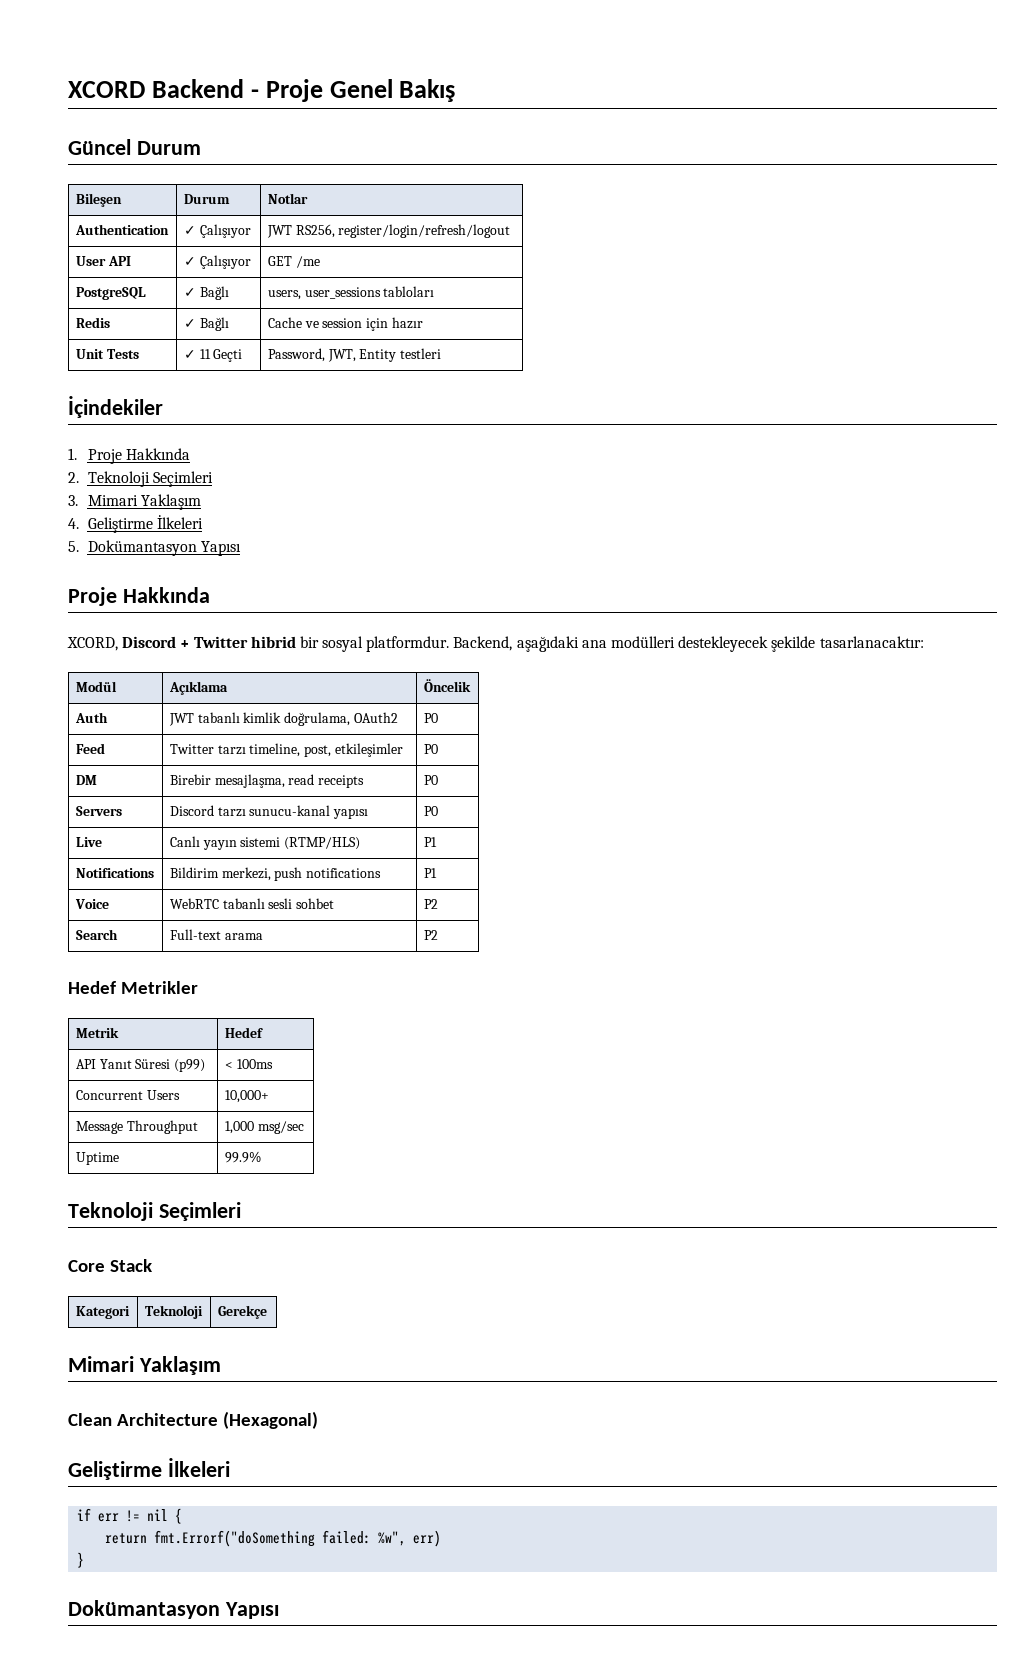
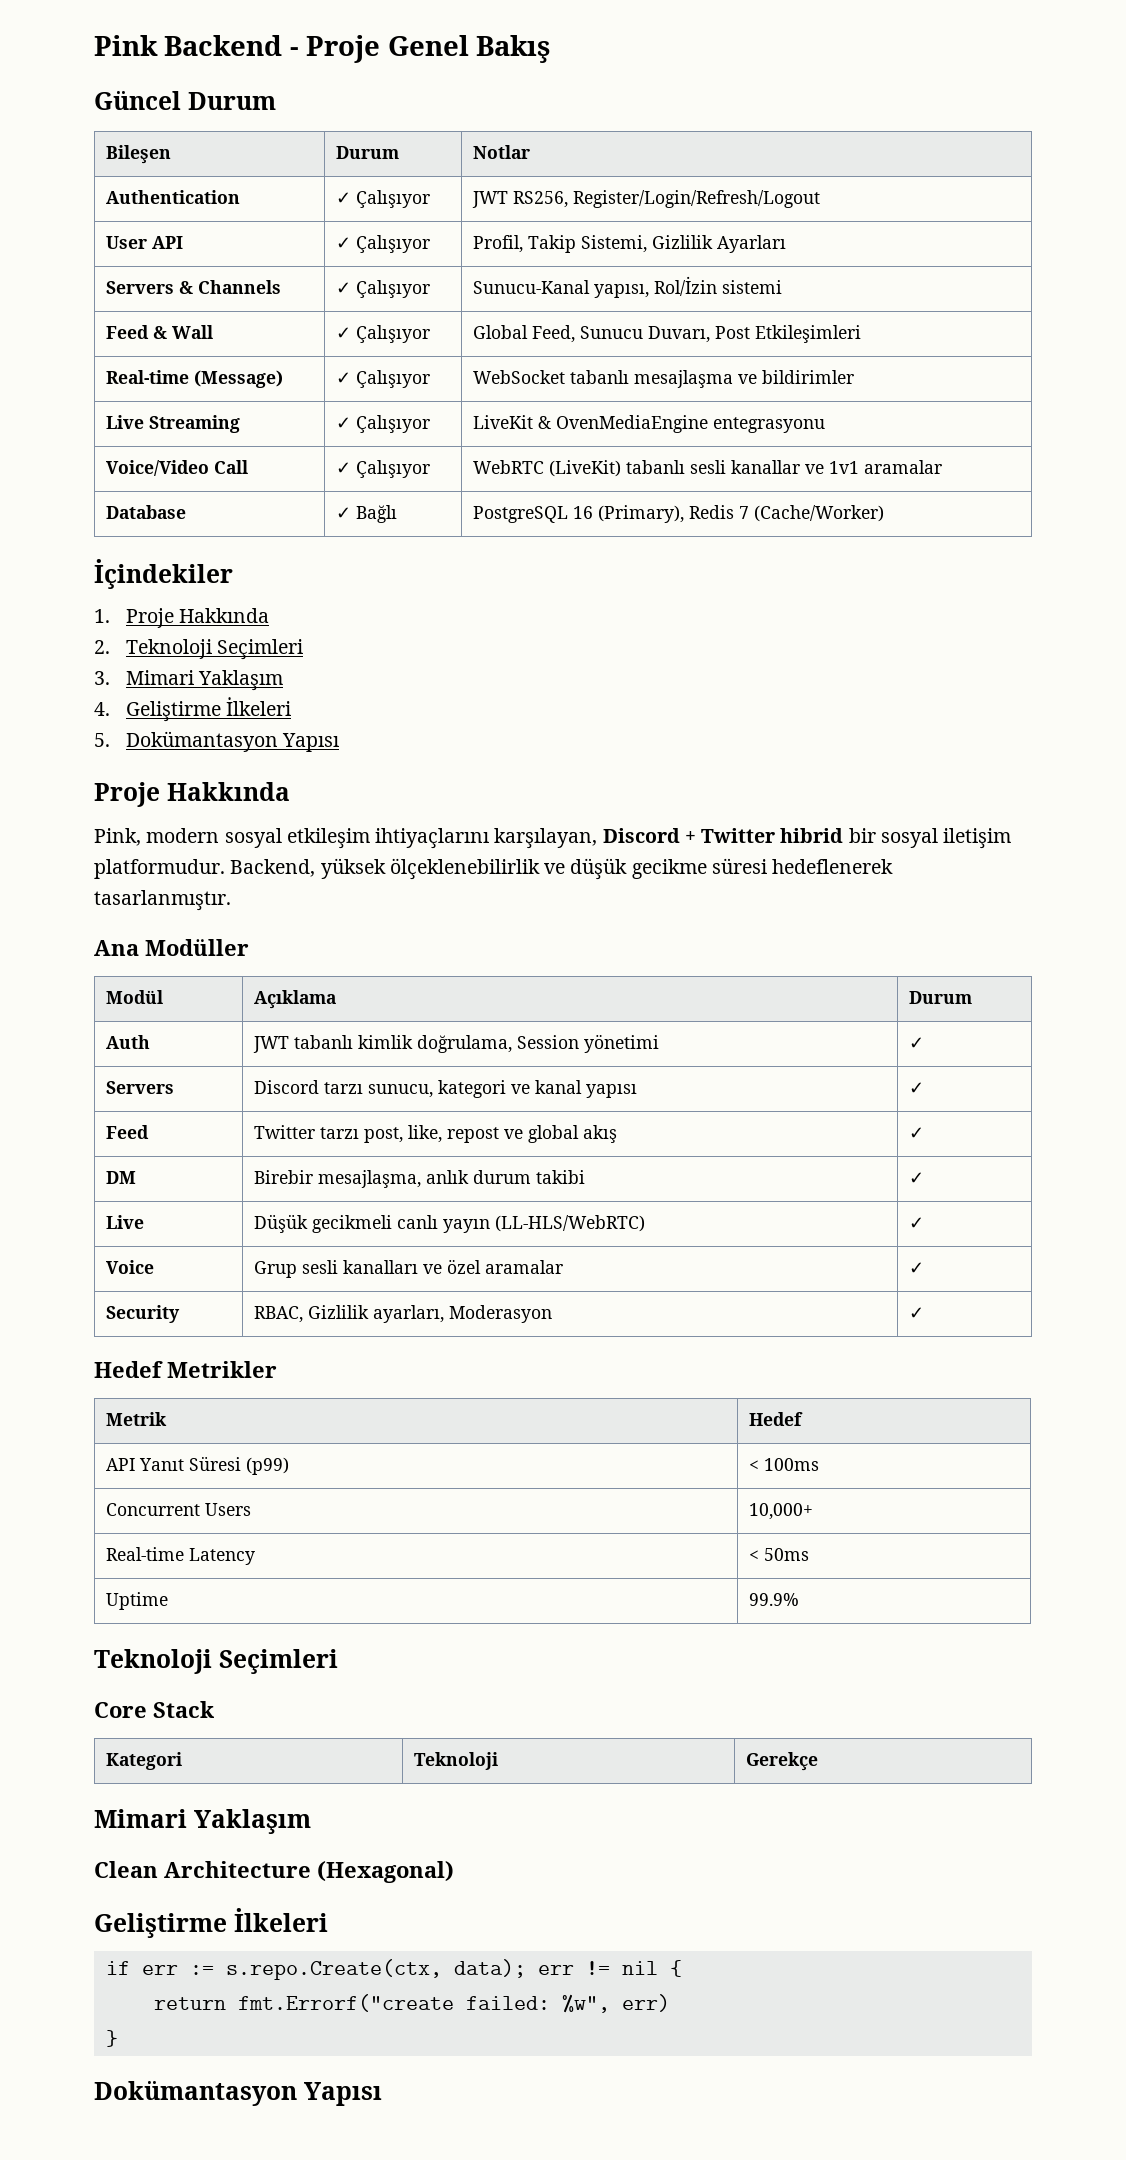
- XCORD Backend - Proje Genel Bakış
+ Pink Backend - Proje Genel Bakış
- Authentication | ✓ Çalışıyor | JWT RS256, register/login/refresh/logout
+ Authentication | ✓ Çalışıyor | JWT RS256, Register/Login/Refresh/Logout
- User API | ✓ Çalışıyor | GET /me
- PostgreSQL | ✓ Bağlı | users, user_sessions tabloları
- Redis | ✓ Bağlı | Cache ve session için hazır
- Unit Tests | ✓ 11 Geçti | Password, JWT, Entity testleri
+ User API | ✓ Çalışıyor | Profil, Takip Sistemi, Gizlilik Ayarları
+ Servers & Channels | ✓ Çalışıyor | Sunucu-Kanal yapısı, Rol/İzin sistemi
+ Feed & Wall | ✓ Çalışıyor | Global Feed, Sunucu Duvarı, Post Etkileşimleri
+ Real-time (Message) | ✓ Çalışıyor | WebSocket tabanlı mesajlaşma ve bildirimler
+ Live Streaming | ✓ Çalışıyor | LiveKit & OvenMediaEngine entegrasyonu
+ Voice/Video Call | ✓ Çalışıyor | WebRTC (LiveKit) tabanlı sesli kanallar ve 1v1 aramalar
+ Database | ✓ Bağlı | PostgreSQL 16 (Primary), Redis 7 (Cache/Worker)
- XCORD, Discord + Twitter hibrid bir sosyal platformdur. Backend, aşağıdaki ana modülleri destekleyecek şekilde tasarlanacaktır:
+ Pink, modern sosyal etkileşim ihtiyaçlarını karşılayan, Discord + Twitter hibrid bir sosyal iletişim platformudur. Backend, yüksek ölçeklenebilirlik ve düşük gecikme süresi hedeflenerek tasarlanmıştır.
+ Ana Modüller
- Modül | Açıklama | Öncelik
+ Modül | Açıklama | Durum
- Auth | JWT tabanlı kimlik doğrulama, OAuth2 | P0
- Feed | Twitter tarzı timeline, post, etkileşimler | P0
- DM | Birebir mesajlaşma, read receipts | P0
- Servers | Discord tarzı sunucu-kanal yapısı | P0
- Live | Canlı yayın sistemi (RTMP/HLS) | P1
- Notifications | Bildirim merkezi, push notifications | P1
- Voice | WebRTC tabanlı sesli sohbet | P2
- Search | Full-text arama | P2
+ Auth | JWT tabanlı kimlik doğrulama, Session yönetimi | ✓
+ Servers | Discord tarzı sunucu, kategori ve kanal yapısı | ✓
+ Feed | Twitter tarzı post, like, repost ve global akış | ✓
+ DM | Birebir mesajlaşma, anlık durum takibi | ✓
+ Live | Düşük gecikmeli canlı yayın (LL-HLS/WebRTC) | ✓
+ Voice | Grup sesli kanalları ve özel aramalar | ✓
+ Security | RBAC, Gizlilik ayarları, Moderasyon | ✓
- Message Throughput | 1,000 msg/sec
+ Real-time Latency | < 50ms
- if err != nil {
+ if err := s.repo.Create(ctx, data); err != nil {
- return fmt.Errorf("doSomething failed: %w", err)
+ return fmt.Errorf("create failed: %w", err)

